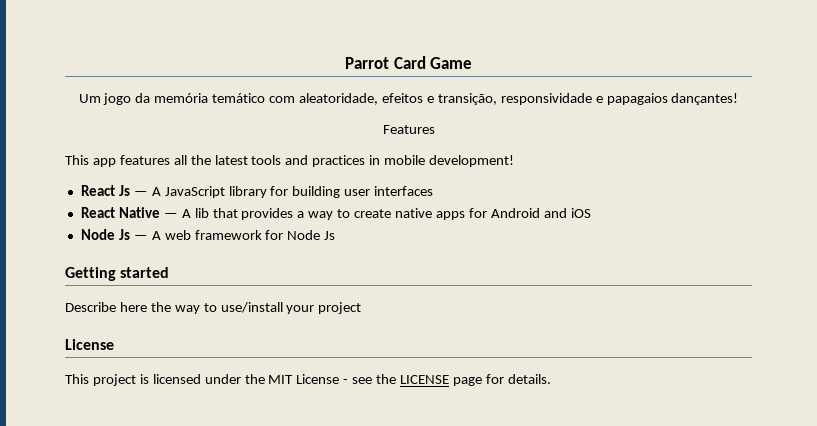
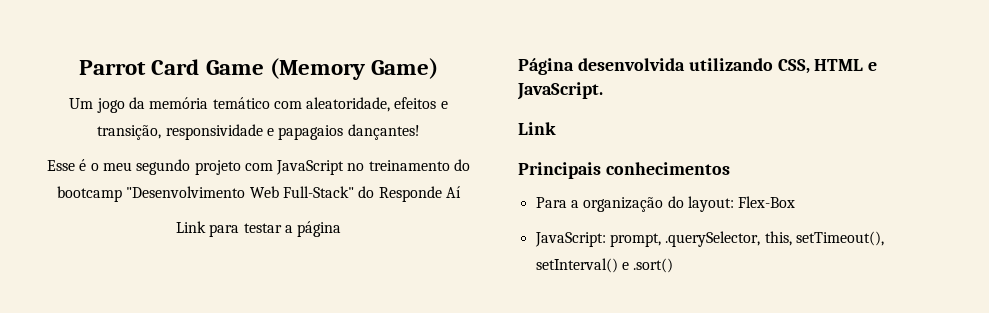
- Parrot Card Game
+ Parrot Card Game (Memory Game)
- Features
- This app features all the latest tools and practices in mobile development!
- React Js — A JavaScript library for building user interfaces
- React Native — A lib that provides a way to create native apps for Android and iOS
- Node Js — A web framework for Node Js
- Getting started
- Describe here the way to use/install your project
- License
- This project is licensed under the MIT License - see the LICENSE page for details.
+ Esse é o meu segundo projeto com JavaScript no treinamento do bootcamp "Desenvolvimento Web Full-Stack" do Responde Aí
+ Link para testar a página
+ Página desenvolvida utilizando CSS, HTML e JavaScript.
+ Link
+ Principais conhecimentos
+ Para a organização do layout: Flex-Box
+ JavaScript: prompt, .querySelector, this, setTimeout(), setInterval() e .sort()

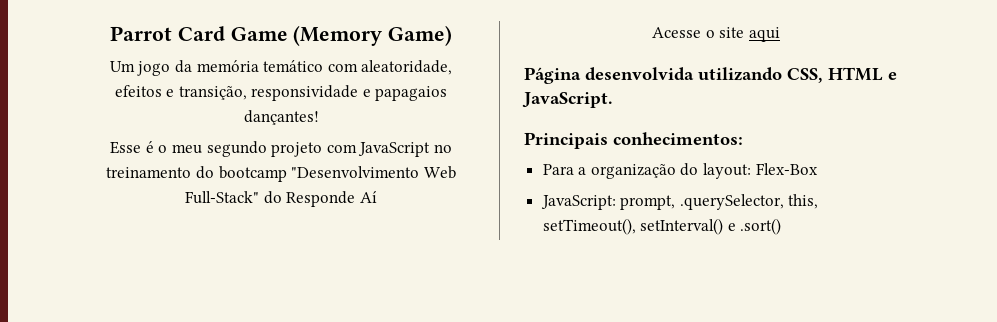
- Link para testar a página
+ Acesse o site aqui
  Página desenvolvida utilizando CSS, HTML e JavaScript.
- Link
- Principais conhecimentos
+ Principais conhecimentos:

